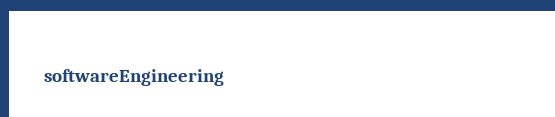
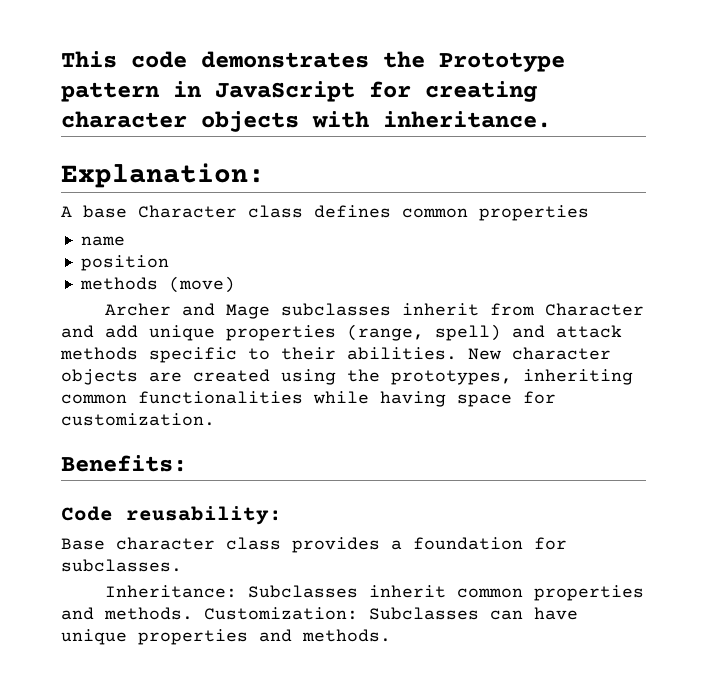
- softwareEngineering
+ This code demonstrates the Prototype pattern in JavaScript for creating character objects with inheritance.
+ Explanation:
+ A base Character class defines common properties
+ name
+ position
+ methods (move)
+ Archer and Mage subclasses inherit from Character and add unique properties (range, spell) and attack methods specific to their abilities. New character objects are created using the prototypes, inheriting common functionalities while having space for customization.
+ Benefits:
+ Code reusability:
+ Base character class provides a foundation for subclasses.
+ Inheritance: Subclasses inherit common properties and methods. Customization: Subclasses can have unique properties and methods.

